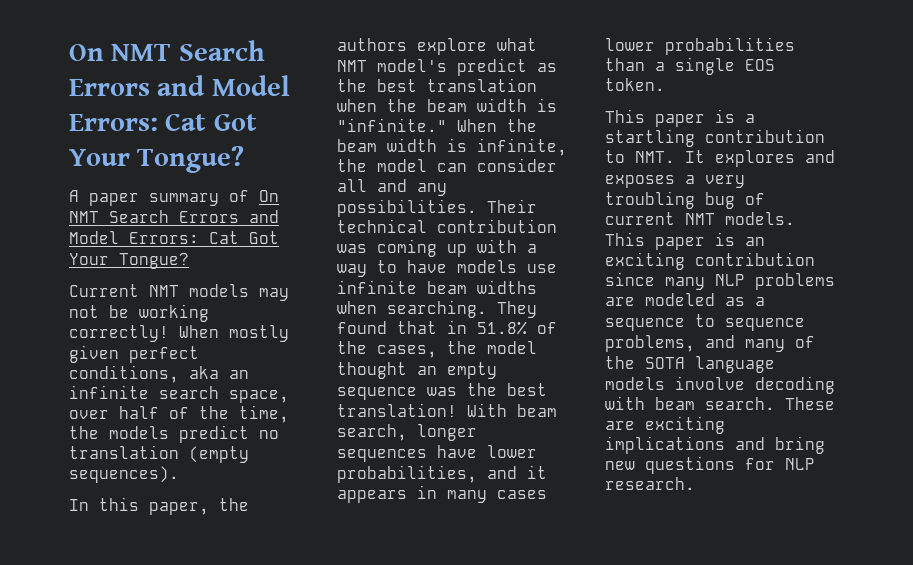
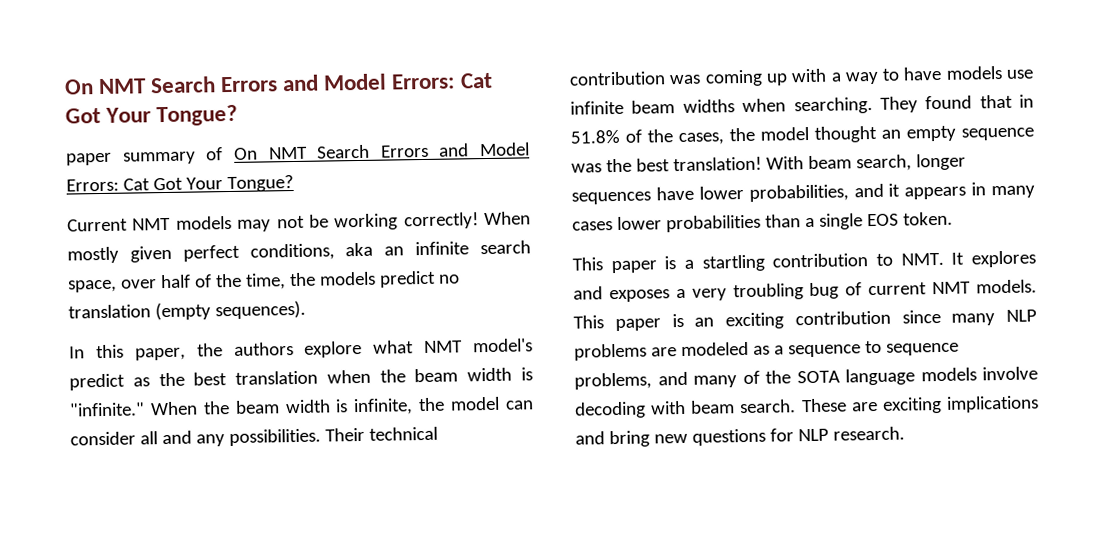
- A paper summary of On NMT Search Errors and Model Errors: Cat Got Your Tongue?
+ paper summary of On NMT Search Errors and Model Errors: Cat Got Your Tongue?

